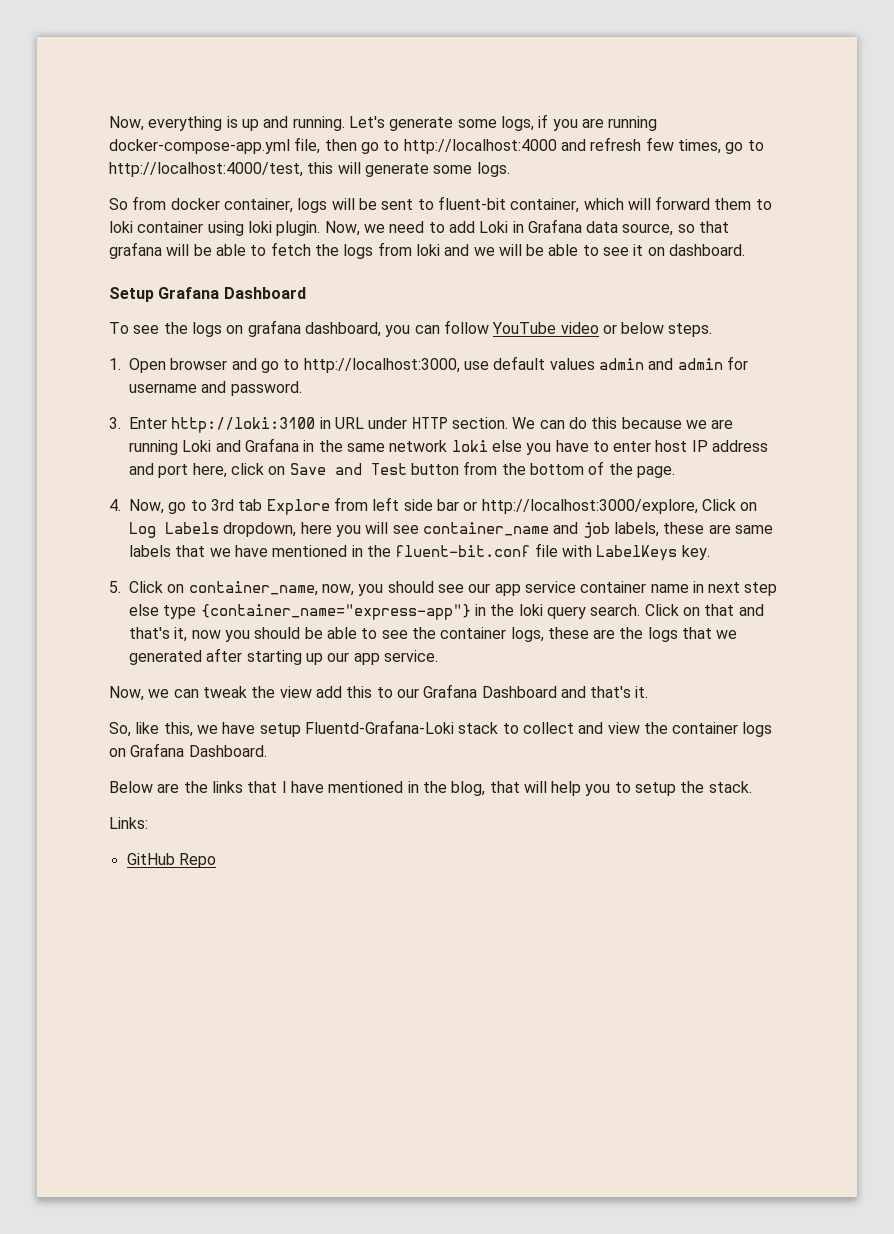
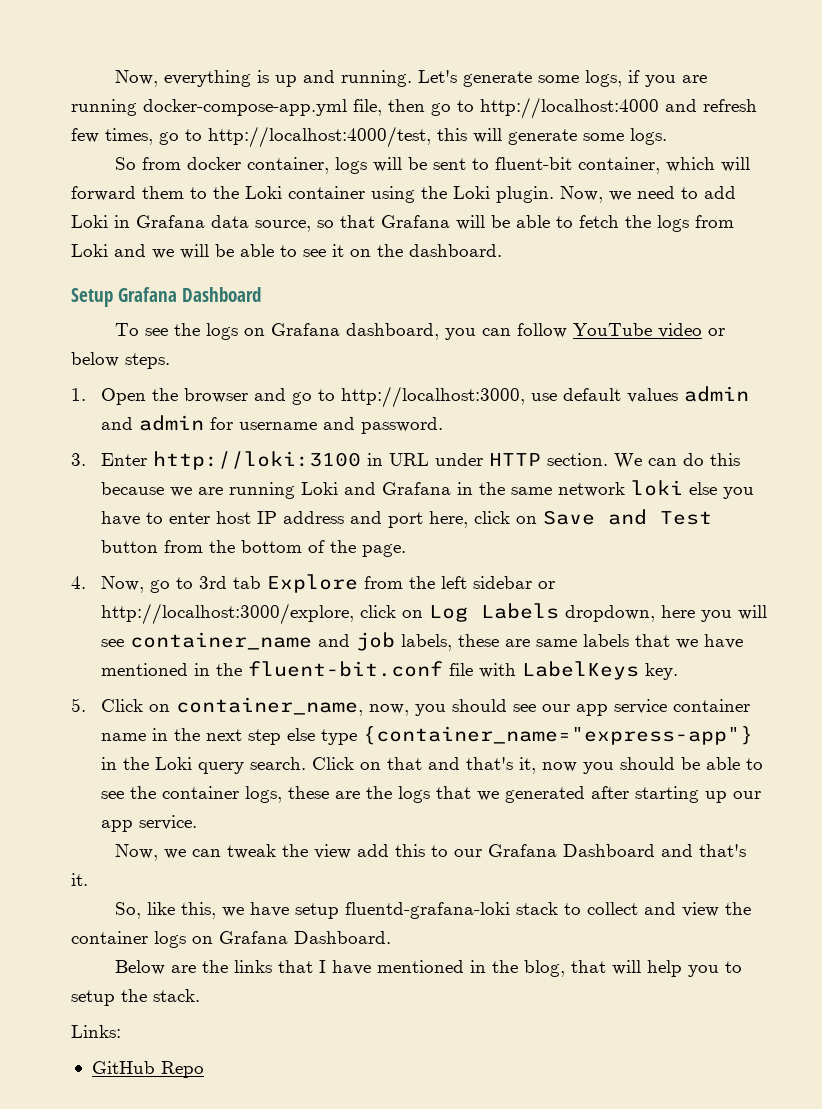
- So from docker container, logs will be sent to fluent-bit container, which will forward them to loki container using loki plugin.
+ So from docker container, logs will be sent to fluent-bit container, which will forward them to the Loki container using the Loki plugin.
- Now, we need to add Loki in Grafana data source, so that grafana will be able to fetch the logs from loki and we will be able to see it on dashboard.
+ Now, we need to add Loki in Grafana data source, so that Grafana will be able to fetch the logs from Loki and we will be able to see it on the dashboard.
- To see the logs on grafana dashboard, you can follow YouTube video or below steps.
+ To see the logs on Grafana dashboard, you can follow YouTube video or below steps.
- 1. Open browser and go to http://localhost:3000, use default values admin and admin for username and password.
+ 1. Open the browser and go to http://localhost:3000, use default values admin and admin for username and password.
- 4. Now, go to 3rd tab Explore from left side bar or http://localhost:3000/explore, Click on Log Labels dropdown, here you will see container_name and job labels, these are same labels that we have mentioned in the fluent-bit.conf file with LabelKeys key.
+ 4. Now, go to 3rd tab Explore from the left sidebar or http://localhost:3000/explore, click on Log Labels dropdown, here you will see container_name and job labels, these are same labels that we have mentioned in the fluent-bit.conf file with LabelKeys key.
- 5. Click on container_name, now, you should see our app service container name in next step else type {container_name="express-app"} in the loki query search.
+ 5. Click on container_name, now, you should see our app service container name in the next step else type {container_name="express-app"} in the Loki query search.
- So, like this, we have setup Fluentd-Grafana-Loki stack to collect and view the container logs on Grafana Dashboard.
+ So, like this, we have setup fluentd-grafana-loki stack to collect and view the container logs on Grafana Dashboard.

